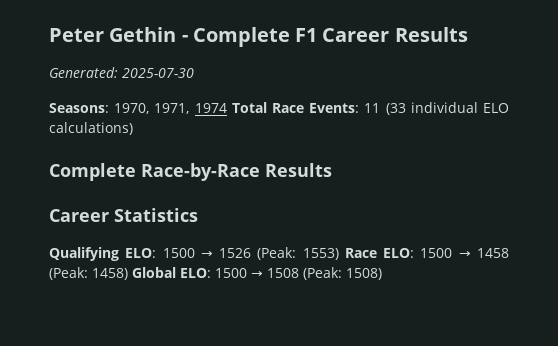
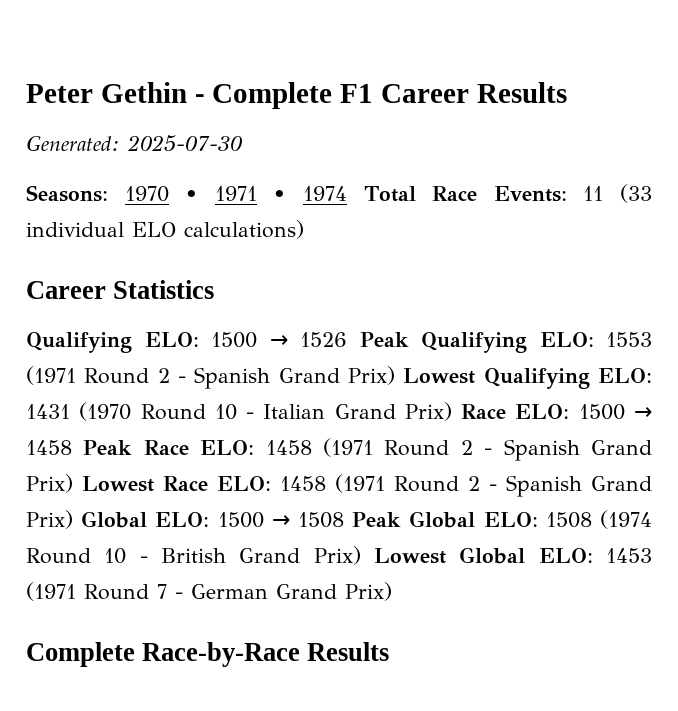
- Seasons: 1970, 1971, 1974 Total Race Events: 11 (33 individual ELO calculations)
+ Seasons: 1970 • 1971 • 1974 Total Race Events: 11 (33 individual ELO calculations)
- Complete Race-by-Race Results
- Qualifying ELO: 1500 → 1526 (Peak: 1553) Race ELO: 1500 → 1458 (Peak: 1458) Global ELO: 1500 → 1508 (Peak: 1508)
+ Qualifying ELO: 1500 → 1526 Peak Qualifying ELO: 1553 (1971 Round 2 - Spanish Grand Prix) Lowest Qualifying ELO: 1431 (1970 Round 10 - Italian Grand Prix) Race ELO: 1500 → 1458 Peak Race ELO: 1458 (1971 Round 2 - Spanish Grand Prix) Lowest Race ELO: 1458 (1971 Round 2 - Spanish Grand Prix) Global ELO: 1500 → 1508 Peak Global ELO: 1508 (1974 Round 10 - British Grand Prix) Lowest Global ELO: 1453 (1971 Round 7 - German Grand Prix)
+ Complete Race-by-Race Results

